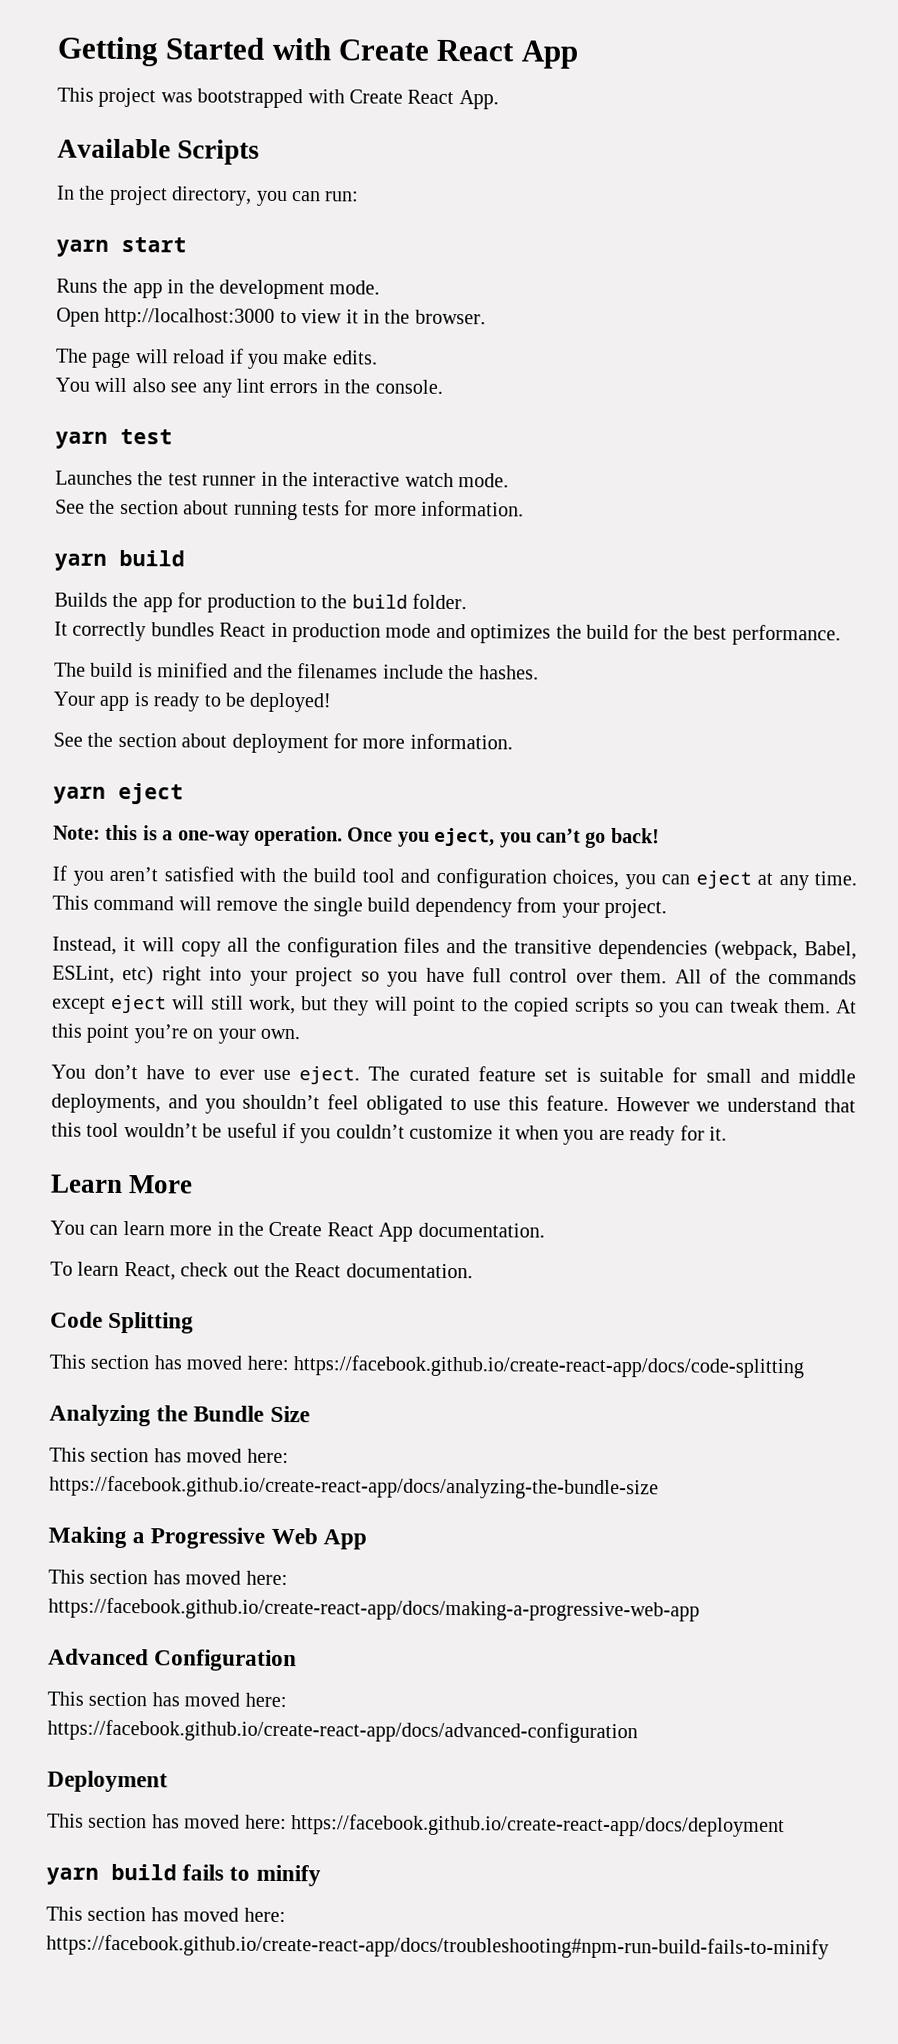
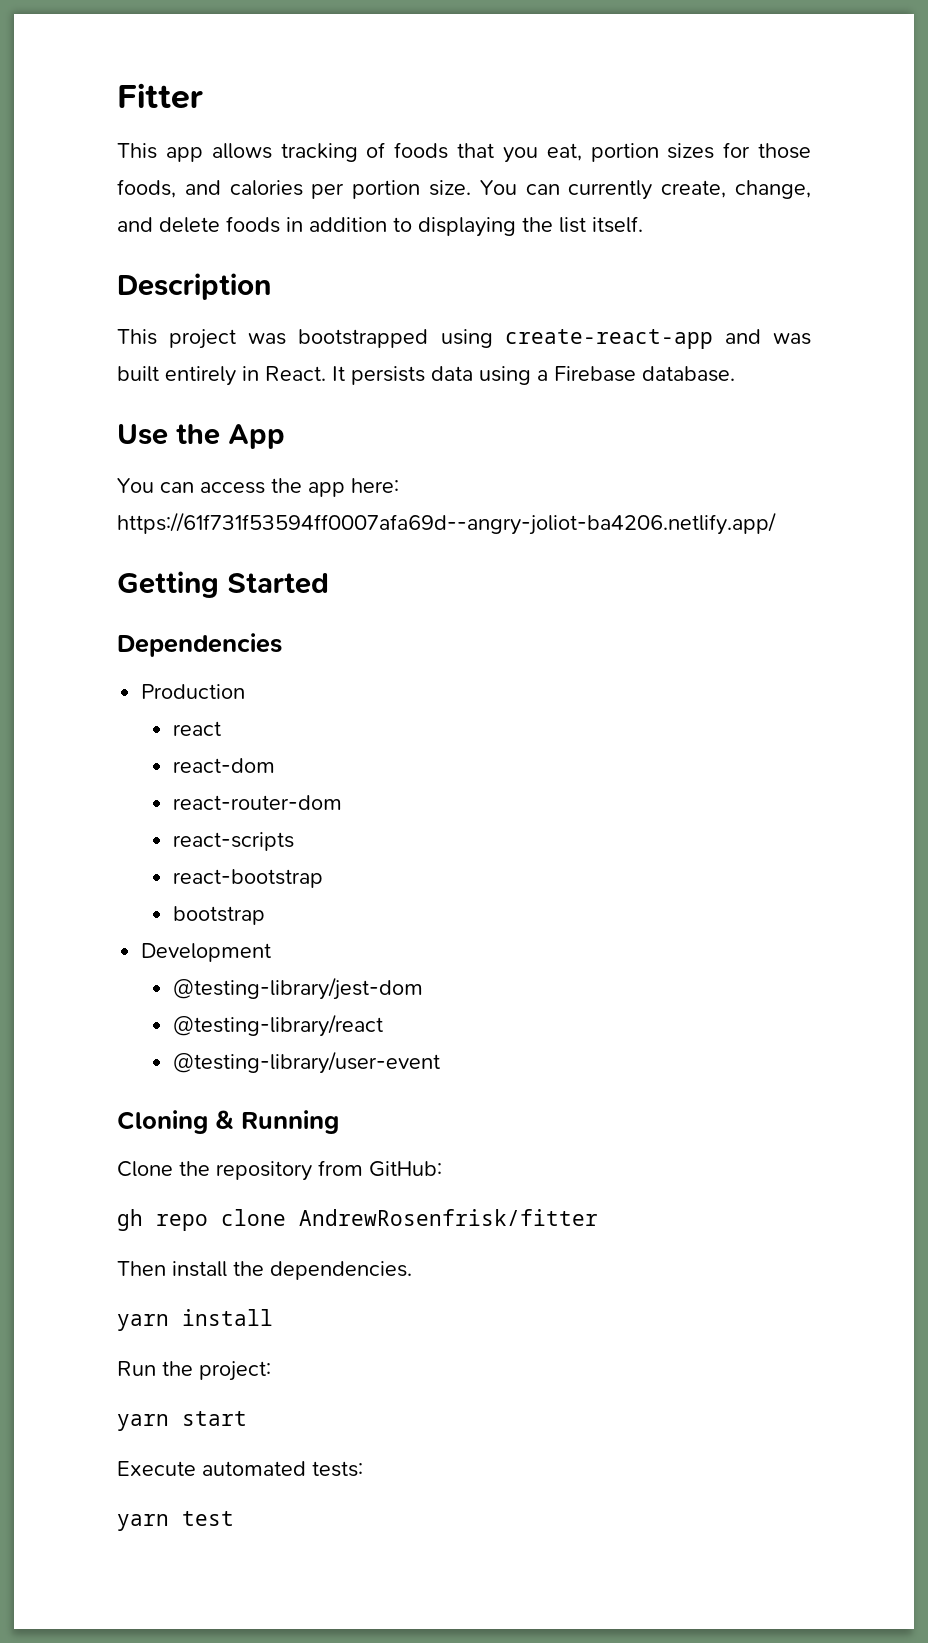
- Getting Started with Create React App
- This project was bootstrapped with Create React App.
- Available Scripts
- In the project directory, you can run:
+ Fitter
+ This app allows tracking of foods that you eat, portion sizes for those foods, and calories per portion size. You can currently create, change, and delete foods in addition to displaying the list itself.
+ Description
+ This project was bootstrapped using create-react-app and was built entirely in React. It persists data using a Firebase database.
+ Use the App
+ You can access the app here: https://61f731f53594ff0007afa69d--angry-joliot-ba4206.netlify.app/
+ Getting Started
+ Dependencies
+ Production
+ react
+ react-dom
+ react-router-dom
+ react-scripts
+ react-bootstrap
+ bootstrap
+ Development
+ @testing-library/jest-dom
+ @testing-library/react
+ @testing-library/user-event
+ Cloning & Running
+ Clone the repository from GitHub:
+ gh repo clone AndrewRosenfrisk/fitter
+ Then install the dependencies.
+ yarn install
+ Run the project:
  yarn start
- Runs the app in the development mode.
- Open http://localhost:3000 to view it in the browser.
- The page will reload if you make edits.
- You will also see any lint errors in the console.
+ Execute automated tests:
  yarn test
- Launches the test runner in the interactive watch mode.
- See the section about running tests for more information.
- yarn build
- Builds the app for production to the build folder.
- It correctly bundles React in production mode and optimizes the build for the best performance.
- The build is minified and the filenames include the hashes.
- Your app is ready to be deployed!
- See the section about deployment for more information.
- yarn eject
- Note: this is a one-way operation. Once you eject, you can’t go back!
- If you aren’t satisfied with the build tool and configuration choices, you can eject at any time. This command will remove the single build dependency from your project.
- Instead, it will copy all the configuration files and the transitive dependencies (webpack, Babel, ESLint, etc) right into your project so you have full control over them. All of the commands except eject will still work, but they will point to the copied scripts so you can tweak them. At this point you’re on your own.
- You don’t have to ever use eject. The curated feature set is suitable for small and middle deployments, and you shouldn’t feel obligated to use this feature. However we understand that this tool wouldn’t be useful if you couldn’t customize it when you are ready for it.
- Learn More
- You can learn more in the Create React App documentation.
- To learn React, check out the React documentation.
- Code Splitting
- This section has moved here: https://facebook.github.io/create-react-app/docs/code-splitting
- Analyzing the Bundle Size
- This section has moved here: https://facebook.github.io/create-react-app/docs/analyzing-the-bundle-size
- Making a Progressive Web App
- This section has moved here: https://facebook.github.io/create-react-app/docs/making-a-progressive-web-app
- Advanced Configuration
- This section has moved here: https://facebook.github.io/create-react-app/docs/advanced-configuration
- Deployment
- This section has moved here: https://facebook.github.io/create-react-app/docs/deployment
- yarn build fails to minify
- This section has moved here: https://facebook.github.io/create-react-app/docs/troubleshooting#npm-run-build-fails-to-minify

